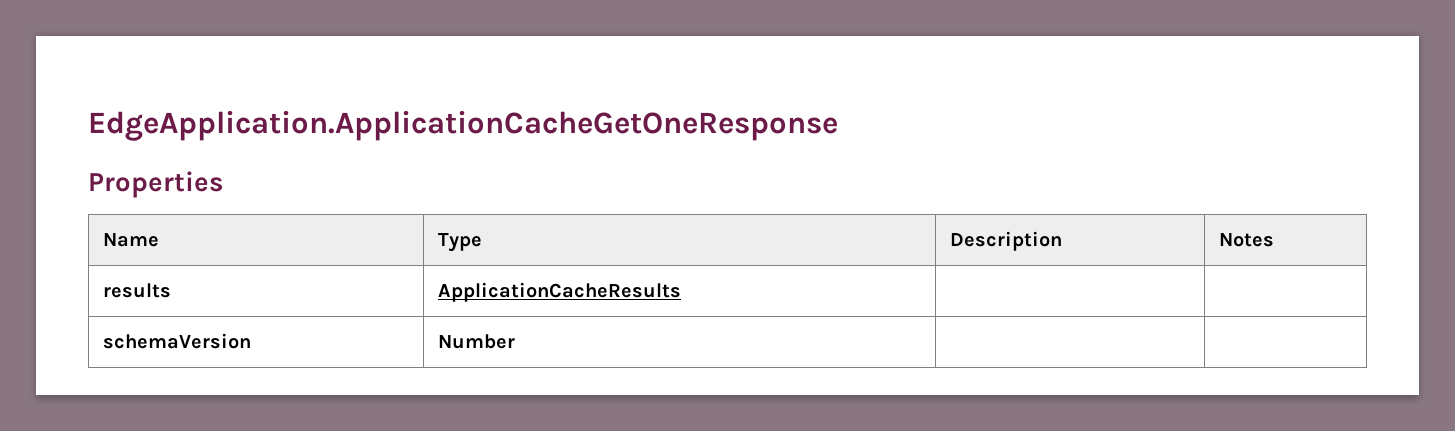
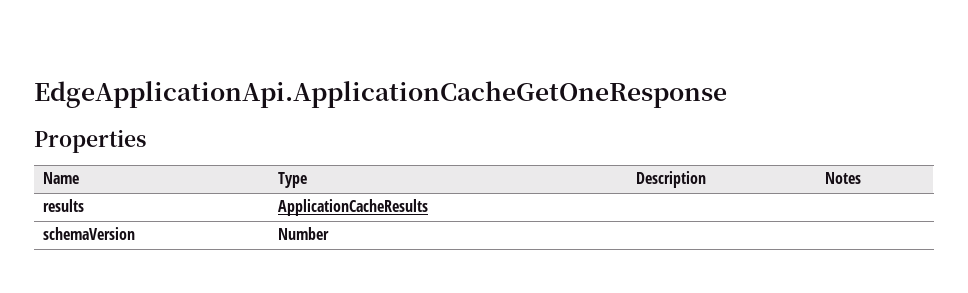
- EdgeApplication.ApplicationCacheGetOneResponse
+ EdgeApplicationApi.ApplicationCacheGetOneResponse

